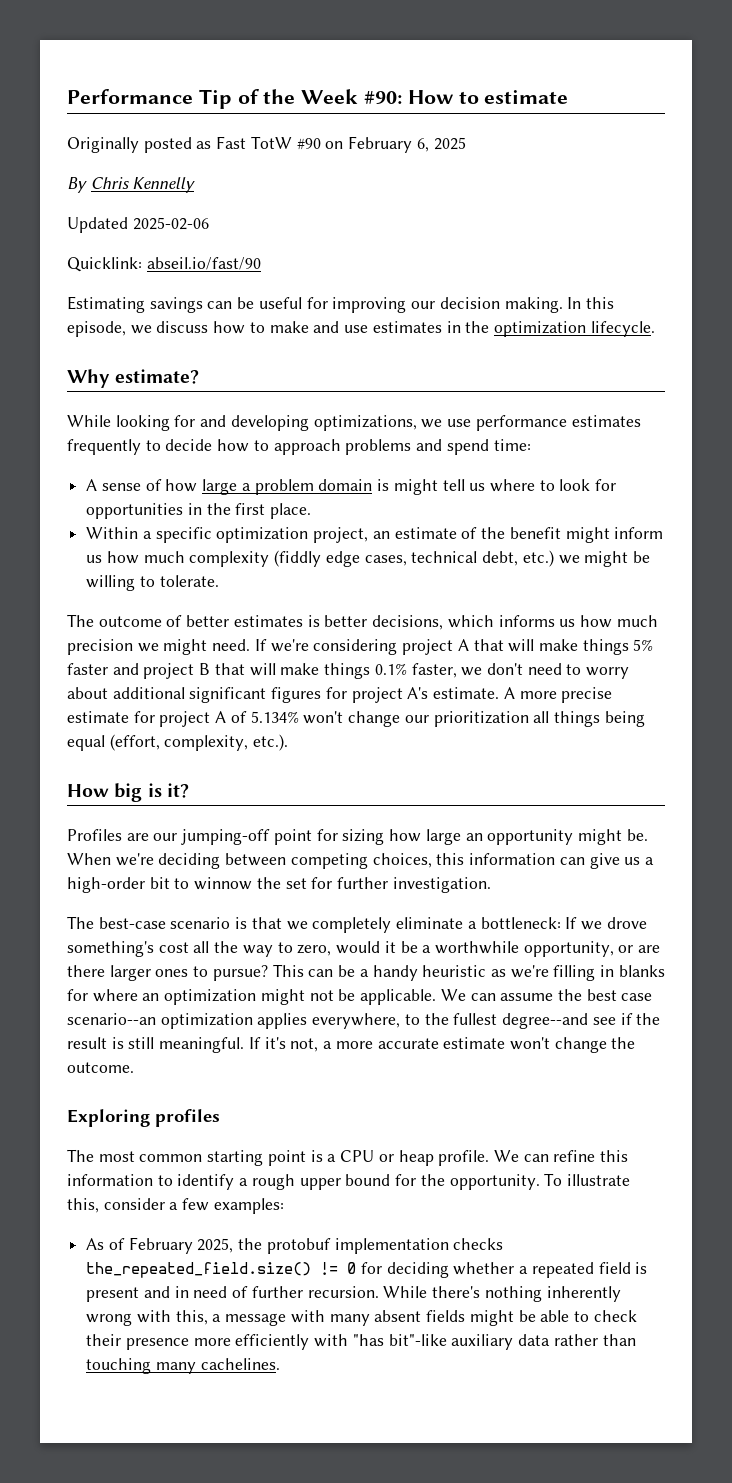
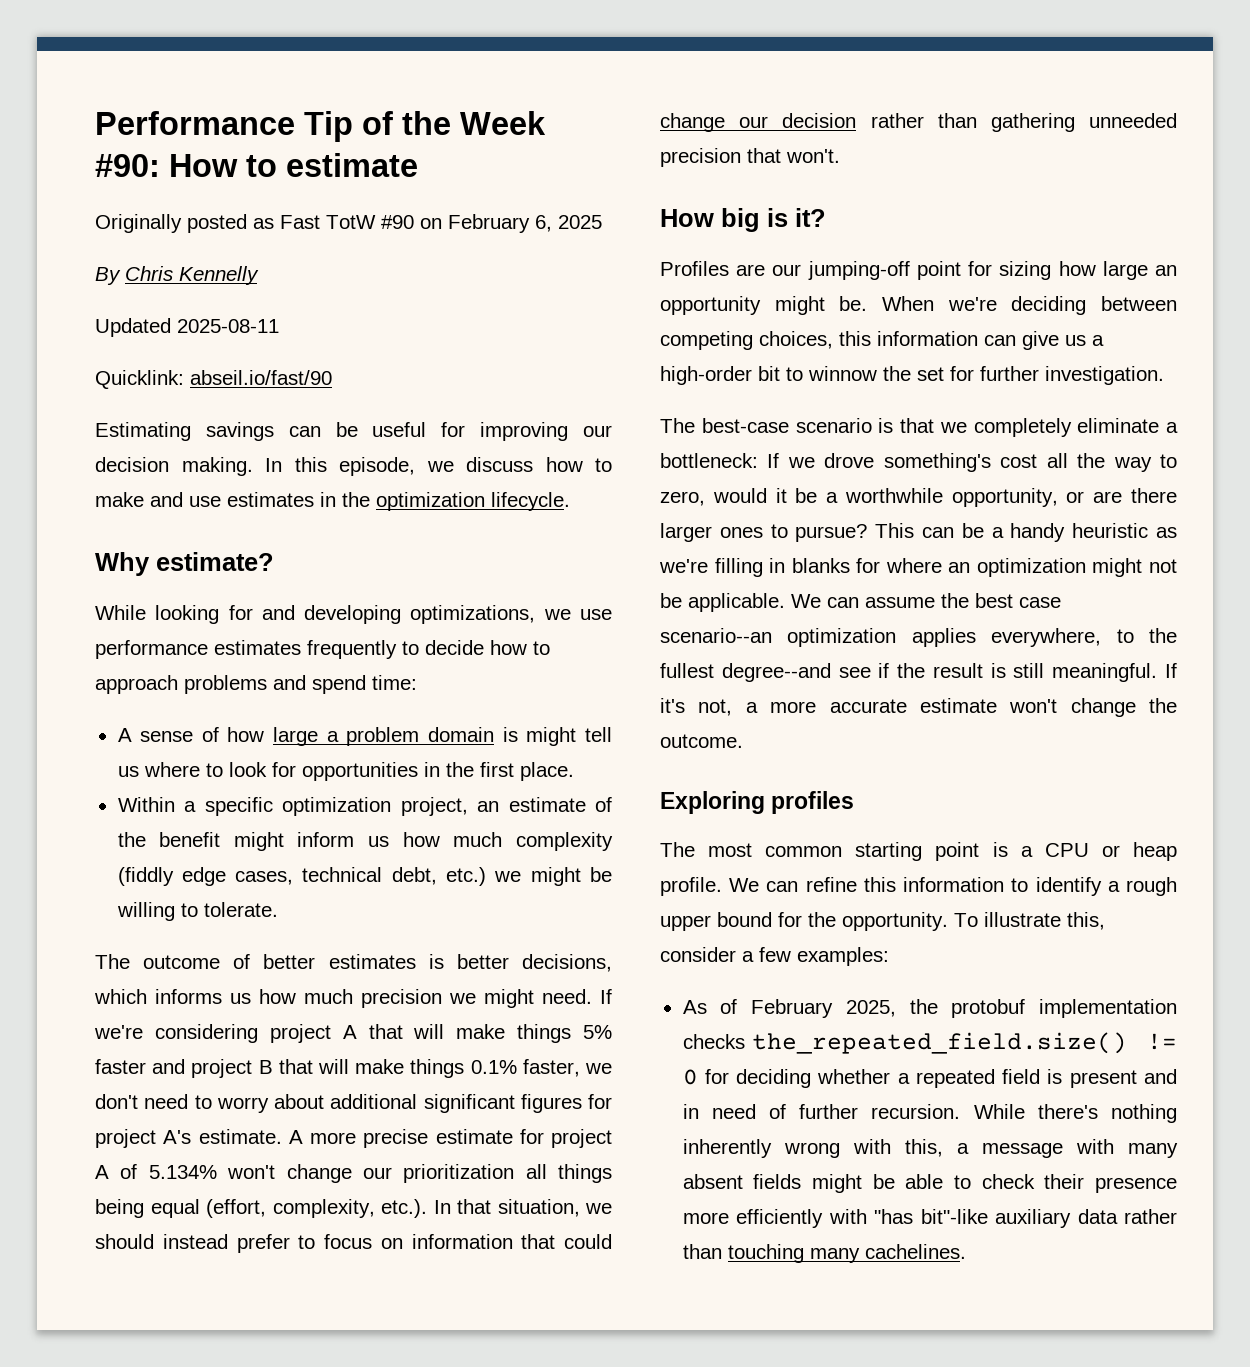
- Updated 2025-02-06
+ Updated 2025-08-11
- A more precise estimate for project A of 5.134% won't change our prioritization all things being equal (effort, complexity, etc.).
+ A more precise estimate for project A of 5.134% won't change our prioritization all things being equal (effort, complexity, etc.). In that situation, we should instead prefer to focus on information that could change our decision rather than gathering unneeded precision that won't.

